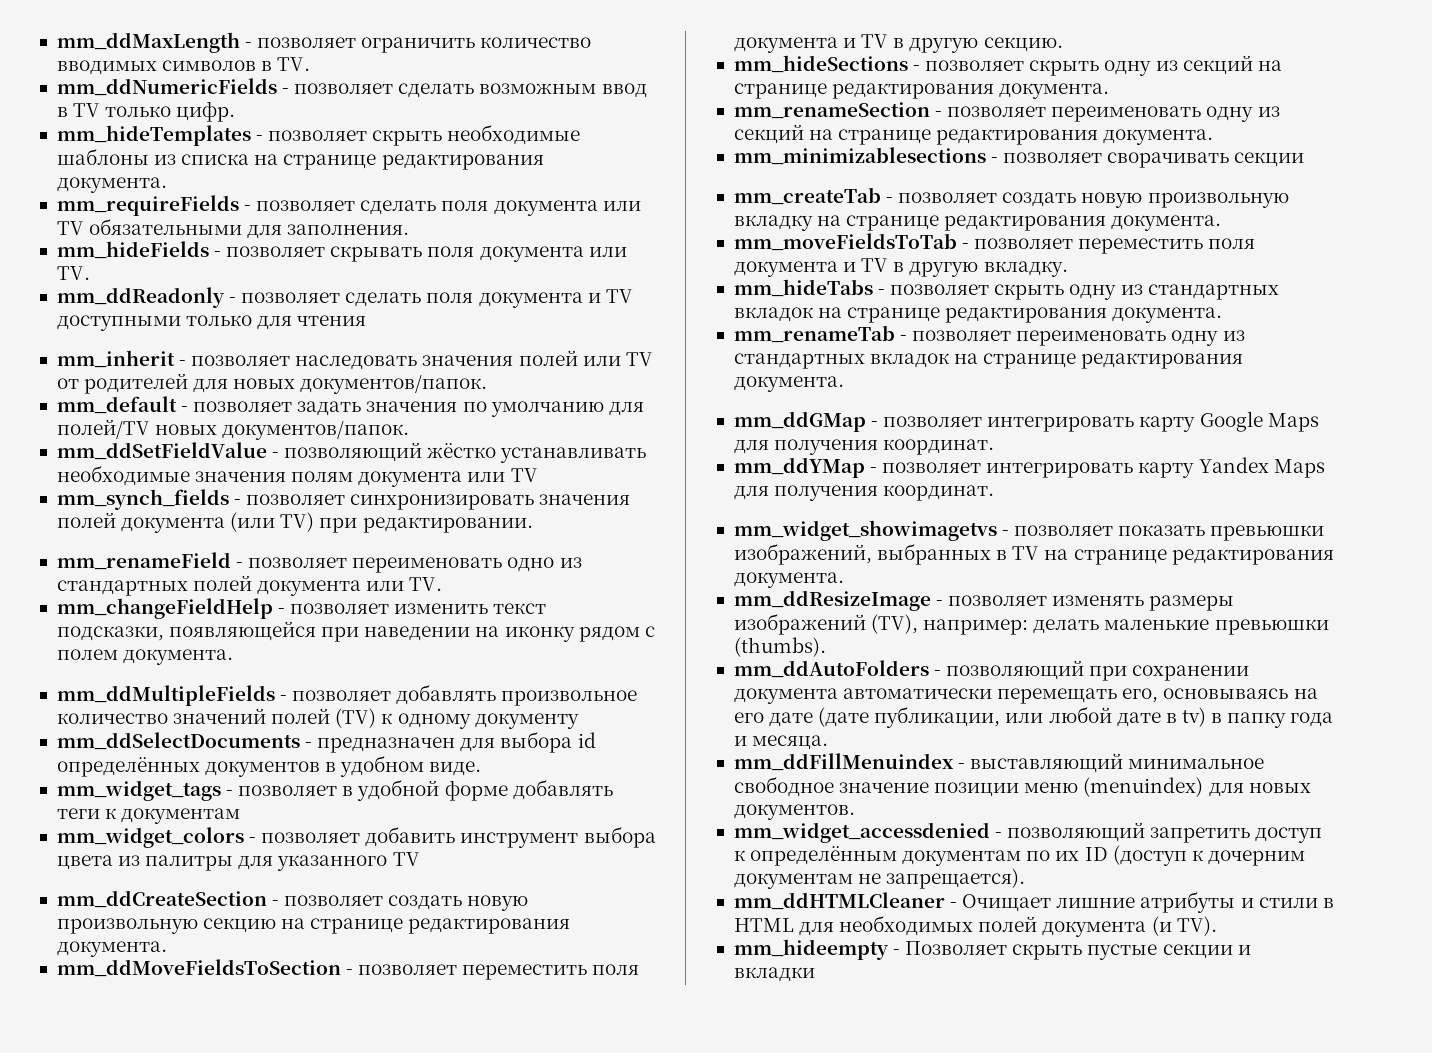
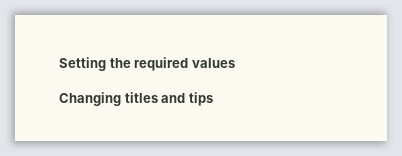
- mm_ddMaxLength - позволяет ограничить количество вводимых символов в TV.
- mm_ddNumericFields - позволяет сделать возможным ввод в TV только цифр.
- mm_hideTemplates - позволяет скрыть необходимые шаблоны из списка на странице редактирования документа.
- mm_requireFields - позволяет сделать поля документа или TV обязательными для заполнения.
- mm_hideFields - позволяет скрывать поля документа или TV.
- mm_ddReadonly - позволяет сделать поля документа и TV доступными только для чтения
- mm_inherit - позволяет наследовать значения полей или TV от родителей для новых документов/папок.
- mm_default - позволяет задать значения по умолчанию для полей/TV новых документов/папок.
- mm_ddSetFieldValue - позволяющий жёстко устанавливать необходимые значения полям документа или TV
- mm_synch_fields - позволяет синхронизировать значения полей документа (или TV) при редактировании.
- mm_renameField - позволяет переименовать одно из стандартных полей документа или TV.
- mm_changeFieldHelp - позволяет изменить текст подсказки, появляющейся при наведении на иконку рядом с полем документа.
- mm_ddMultipleFields - позволяет добавлять произвольное количество значений полей (TV) к одному документу
- mm_ddSelectDocuments - предназначен для выбора id определённых документов в удобном виде.
- mm_widget_tags - позволяет в удобной форме добавлять теги к документам
- mm_widget_colors - позволяет добавить инструмент выбора цвета из палитры для указанного TV
- mm_ddCreateSection - позволяет создать новую произвольную секцию на странице редактирования документа.
- mm_ddMoveFieldsToSection - позволяет переместить поля документа и TV в другую секцию.
- mm_hideSections - позволяет скрыть одну из секций на странице редактирования документа.
- mm_renameSection - позволяет переименовать одну из секций на странице редактирования документа.
- mm_minimizablesections - позволяет сворачивать секции
- mm_createTab - позволяет создать новую произвольную вкладку на странице редактирования документа.
- mm_moveFieldsToTab - позволяет переместить поля документа и TV в другую вкладку.
- mm_hideTabs - позволяет скрыть одну из стандартных вкладок на странице редактирования документа.
- mm_renameTab - позволяет переименовать одну из стандартных вкладок на странице редактирования документа.
- mm_ddGMap - позволяет интегрировать карту Google Maps для получения координат.
- mm_ddYMap - позволяет интегрировать карту Yandex Maps для получения координат.
- mm_widget_showimagetvs - позволяет показать превьюшки изображений, выбранных в TV на странице редактирования документа.
- mm_ddResizeImage - позволяет изменять размеры изображений (TV), например: делать маленькие превьюшки (thumbs).
- mm_ddAutoFolders - позволяющий при сохранении документа автоматически перемещать его, основываясь на его дате (дате публикации, или любой дате в tv) в папку года и месяца.
- mm_ddFillMenuindex - выставляющий минимальное свободное значение позиции меню (menuindex) для новых документов.
- mm_widget_accessdenied - позволяющий запретить доступ к определённым документам по их ID (доступ к дочерним документам не запрещается).
- mm_ddHTMLCleaner - Очищает лишние атрибуты и стили в HTML для необходимых полей документа (и TV).
- mm_hideempty - Позволяет скрыть пустые секции и вкладки
+ Setting the required values
+ Changing titles and tips

